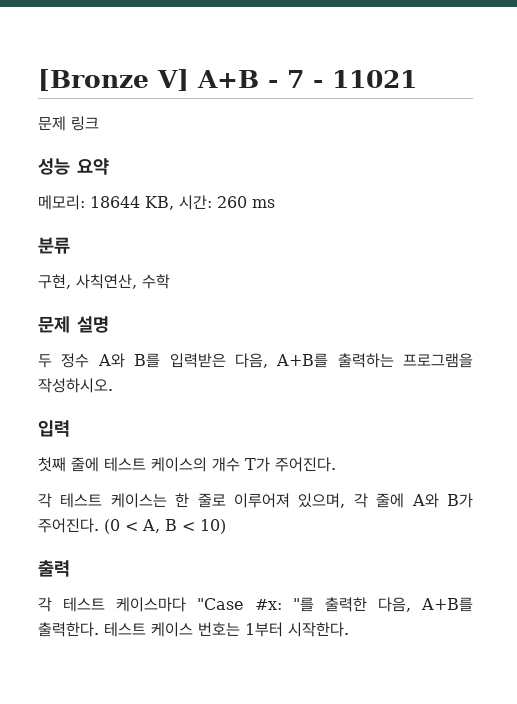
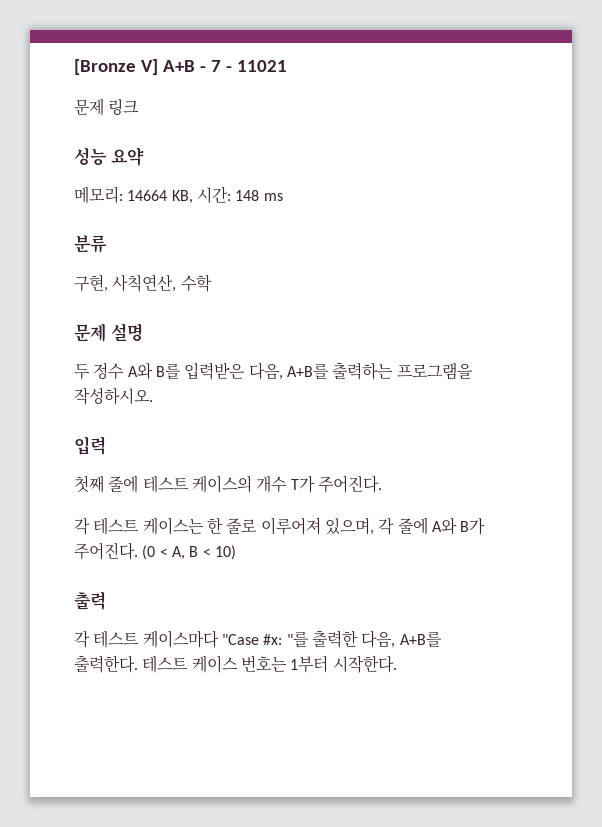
- 메모리: 18644 KB, 시간: 260 ms
+ 메모리: 14664 KB, 시간: 148 ms

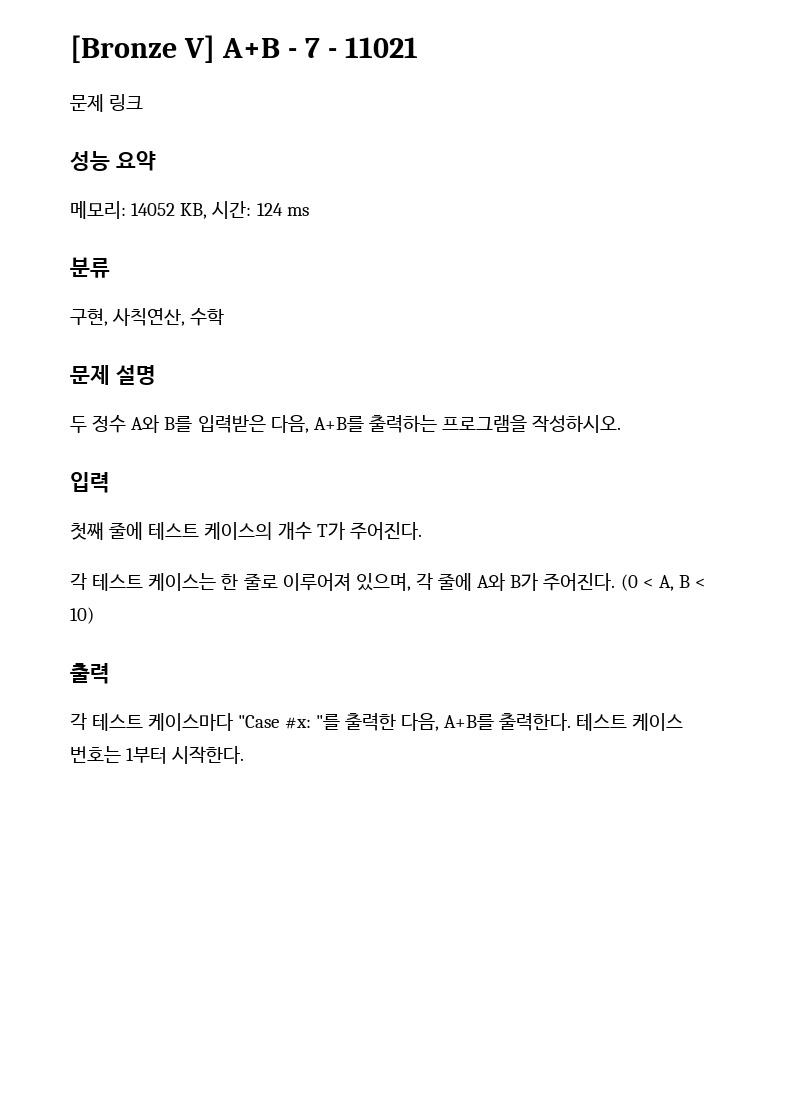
- 메모리: 14664 KB, 시간: 148 ms
+ 메모리: 14052 KB, 시간: 124 ms

